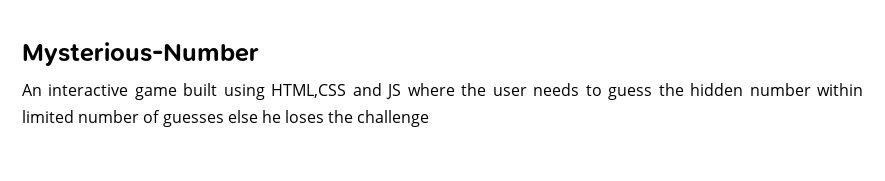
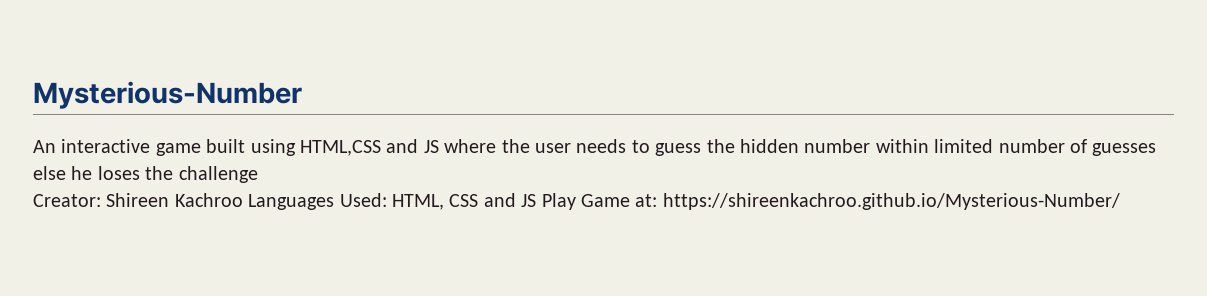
+ Creator: Shireen Kachroo Languages Used: HTML, CSS and JS Play Game at: https://shireenkachroo.github.io/Mysterious-Number/

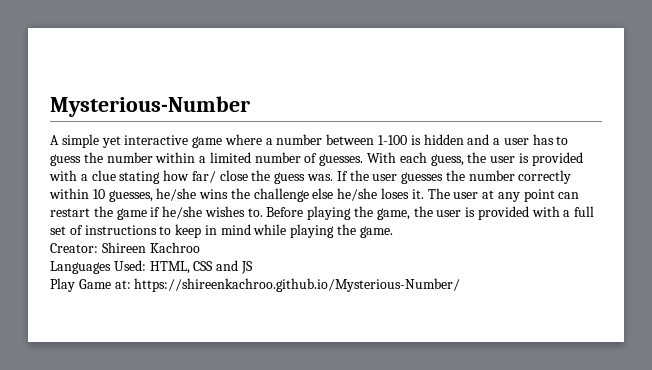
- An interactive game built using HTML,CSS and JS where the user needs to guess the hidden number within limited number of guesses else he loses the challenge
+ A simple yet interactive game where a number between 1-100 is hidden and a user has to guess the number within a limited number of guesses. With each guess, the user is provided with a clue stating how far/ close the guess was. If the user guesses the number correctly within 10 guesses, he/she wins the challenge else he/she loses it. The user at any point can restart the game if he/she wishes to. Before playing the game, the user is provided with a full set of instructions to keep in mind while playing the game.
- Creator: Shireen Kachroo Languages Used: HTML, CSS and JS Play Game at: https://shireenkachroo.github.io/Mysterious-Number/
+ Creator: Shireen Kachroo
+ Languages Used: HTML, CSS and JS
+ Play Game at: https://shireenkachroo.github.io/Mysterious-Number/

